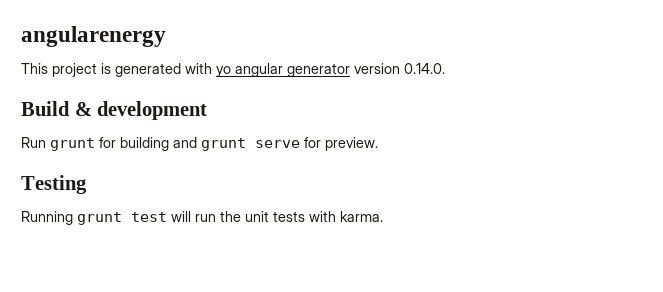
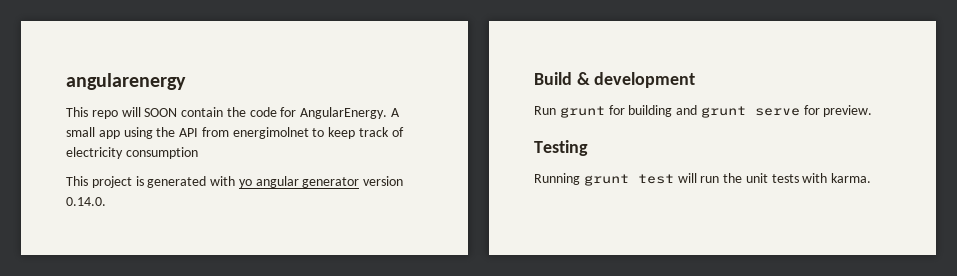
+ This repo will SOON contain the code for AngularEnergy. A small app using the API from energimolnet to keep track of electricity consumption

